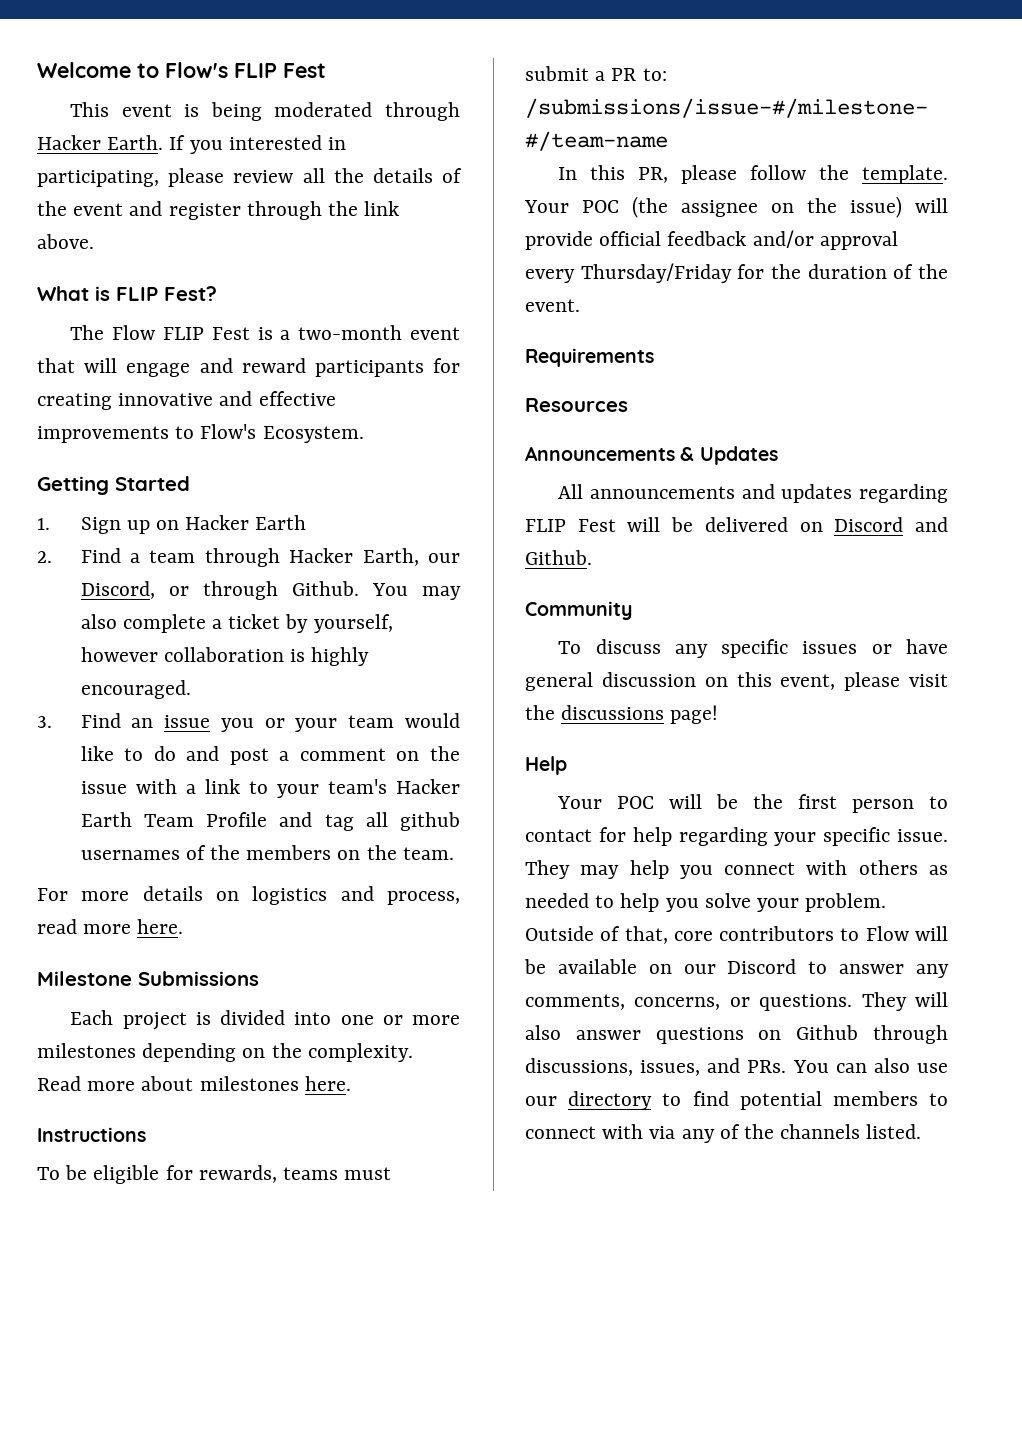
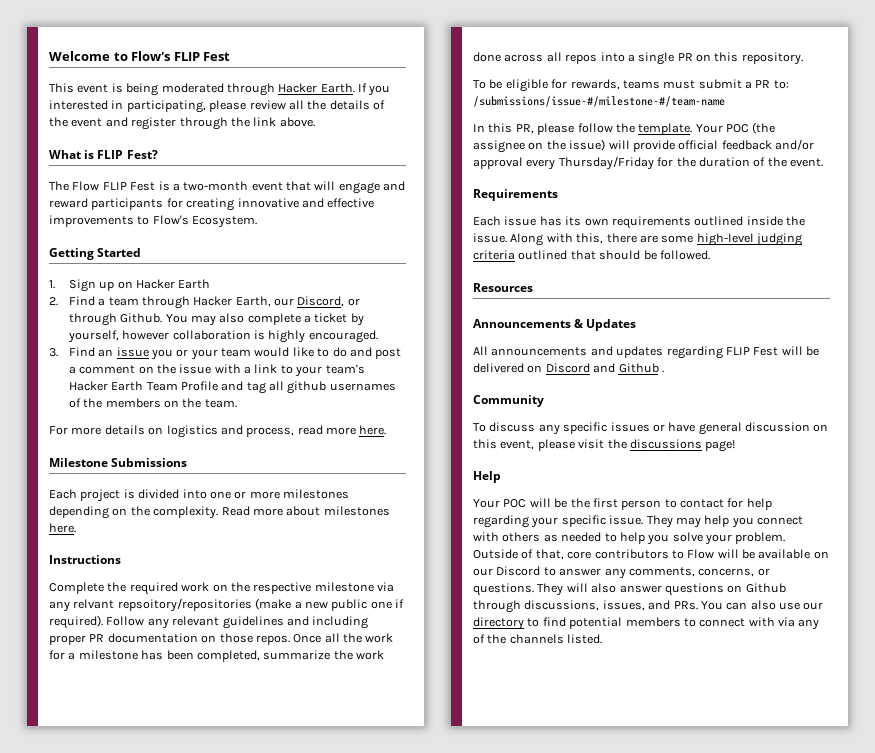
+ Complete the required work on the respective milestone via any relvant repsoitory/repositories (make a new public one if required). Follow any relevant guidelines and including proper PR documentation on those repos. Once all the work for a milestone has been completed, summarize the work done across all repos into a single PR on this repository.
+ Each issue has its own requirements outlined inside the issue. Along with this, there are some high-level judging criteria outlined that should be followed.
- All announcements and updates regarding FLIP Fest will be delivered on Discord and Github.
+ All announcements and updates regarding FLIP Fest will be delivered on Discord and Github .

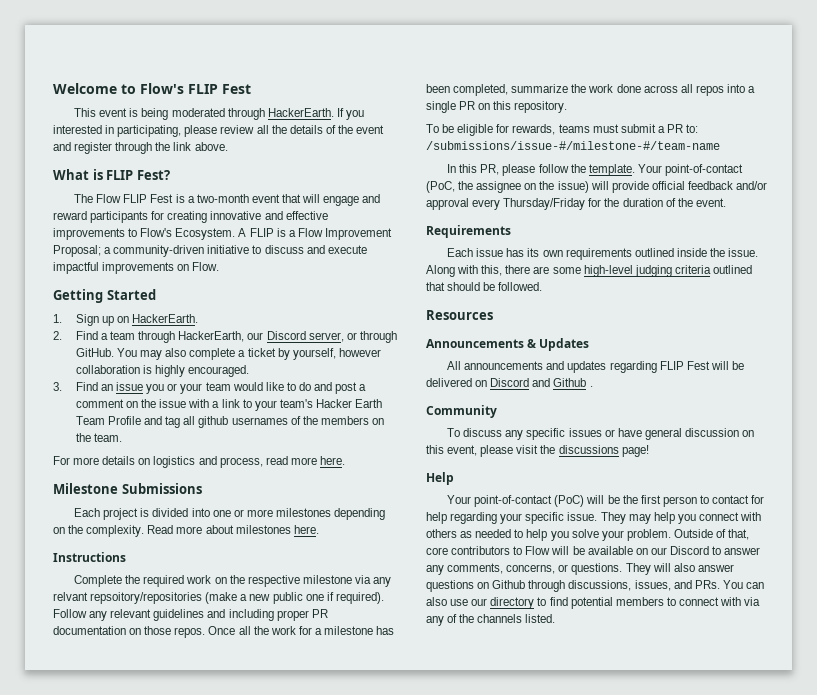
- This event is being moderated through Hacker Earth.
+ This event is being moderated through HackerEarth.
+ A FLIP is a Flow Improvement Proposal; a community-driven initiative to discuss and execute impactful improvements on Flow.
- 1. Sign up on Hacker Earth
+ 1. Sign up on HackerEarth.
- 2. Find a team through Hacker Earth, our Discord, or through Github.
+ 2. Find a team through HackerEarth, our Discord server, or through GitHub.
- Your POC (the assignee on the issue) will provide official feedback and/or approval every Thursday/Friday for the duration of the event.
+ Your point-of-contact (PoC, the assignee on the issue) will provide official feedback and/or approval every Thursday/Friday for the duration of the event.
- Your POC will be the first person to contact for help regarding your specific issue.
+ Your point-of-contact (PoC) will be the first person to contact for help regarding your specific issue.

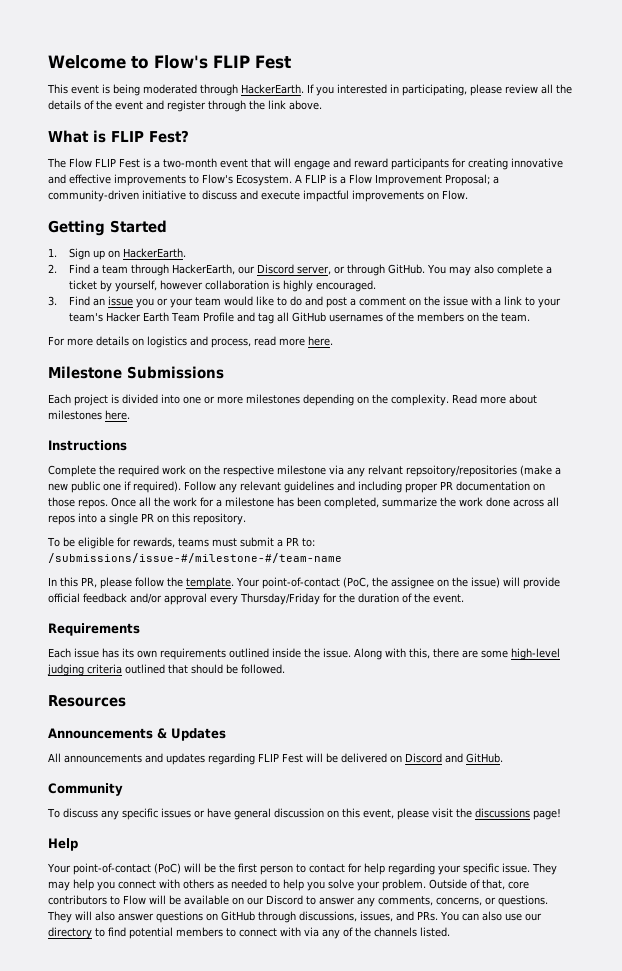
- 3. Find an issue you or your team would like to do and post a comment on the issue with a link to your team's Hacker Earth Team Profile and tag all github usernames of the members on the team.
+ 3. Find an issue you or your team would like to do and post a comment on the issue with a link to your team's Hacker Earth Team Profile and tag all GitHub usernames of the members on the team.
- All announcements and updates regarding FLIP Fest will be delivered on Discord and Github .
+ All announcements and updates regarding FLIP Fest will be delivered on Discord and GitHub.
- They will also answer questions on Github through discussions, issues, and PRs. You can also use our directory to find potential members to connect with via any of the channels listed.
+ They will also answer questions on GitHub through discussions, issues, and PRs. You can also use our directory to find potential members to connect with via any of the channels listed.

